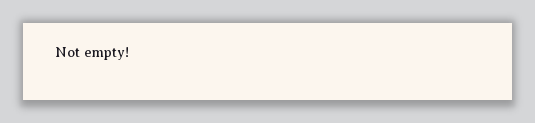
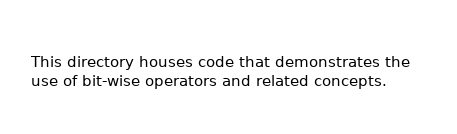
- Not empty!
+ This directory houses code that demonstrates the use of bit-wise operators and related concepts.

